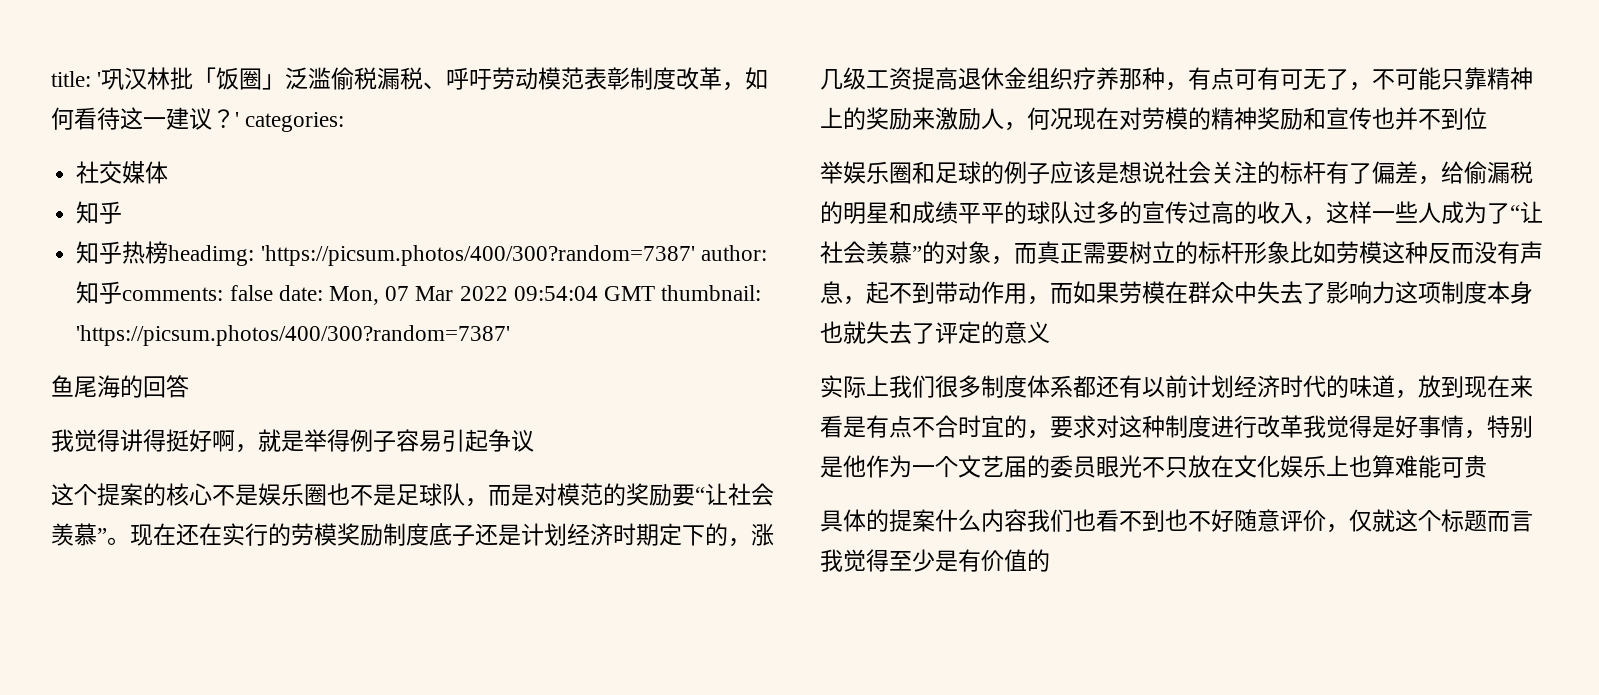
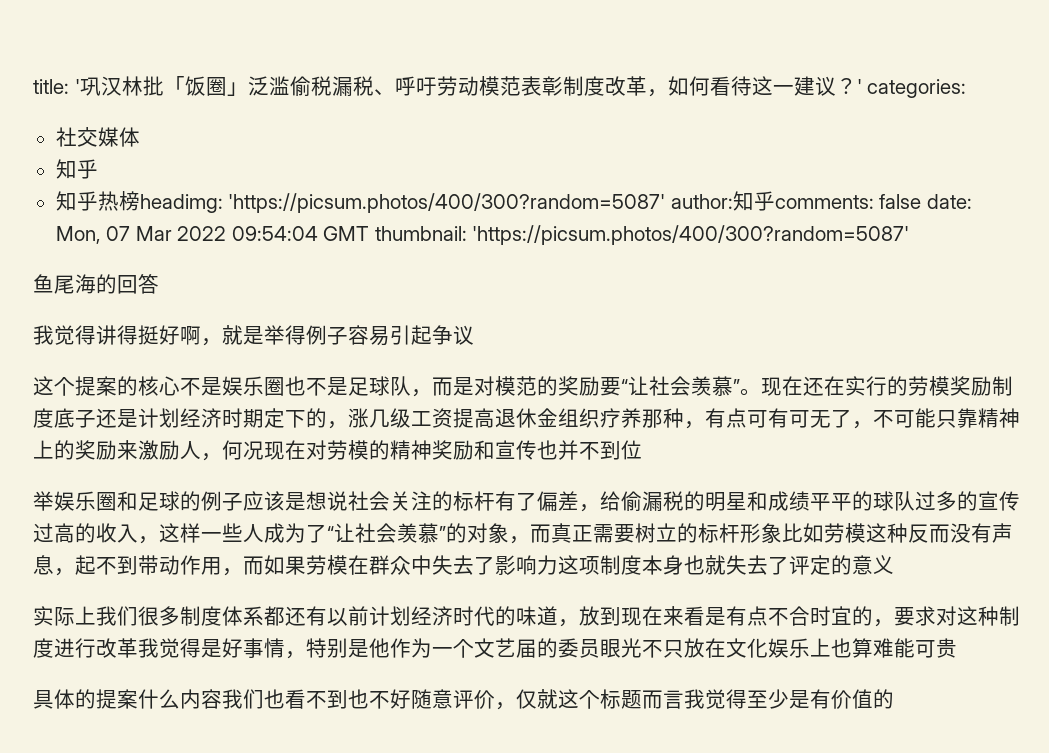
- 知乎热榜headimg: 'https://picsum.photos/400/300?random=7387' author:知乎comments: false date: Mon, 07 Mar 2022 09:54:04 GMT thumbnail: 'https://picsum.photos/400/300?random=7387'
+ 知乎热榜headimg: 'https://picsum.photos/400/300?random=5087' author:知乎comments: false date: Mon, 07 Mar 2022 09:54:04 GMT thumbnail: 'https://picsum.photos/400/300?random=5087'

